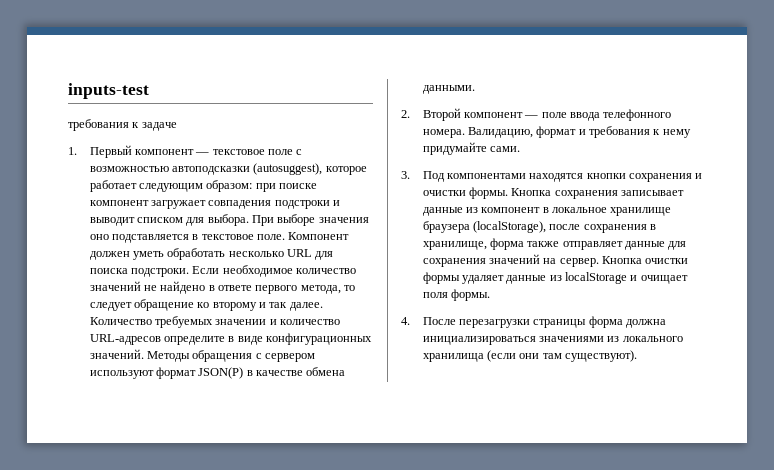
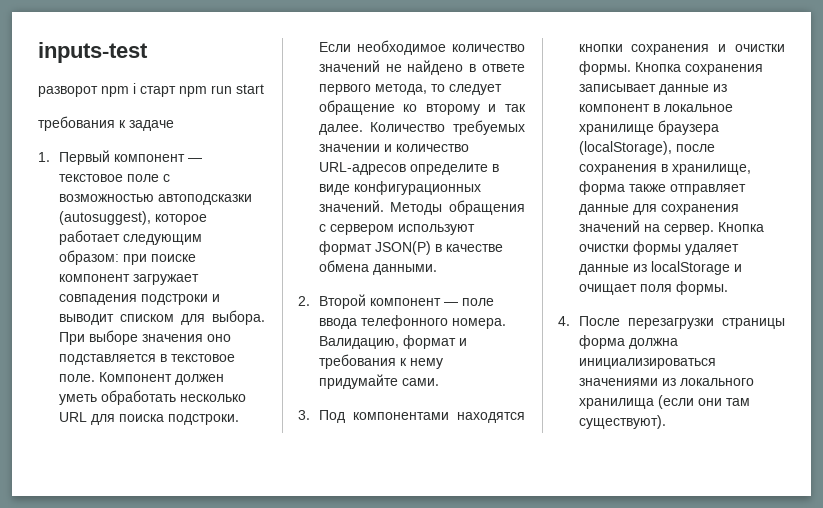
+ разворот npm i старт npm run start

